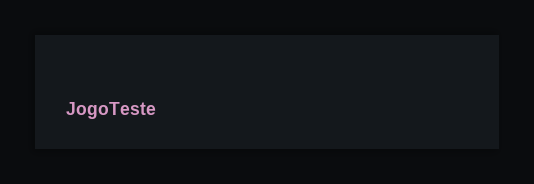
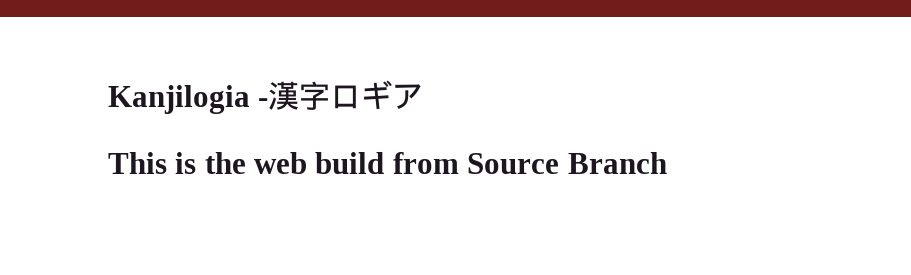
- JogoTeste
+ Kanjilogia -漢字ロギア
+ This is the web build from Source Branch

